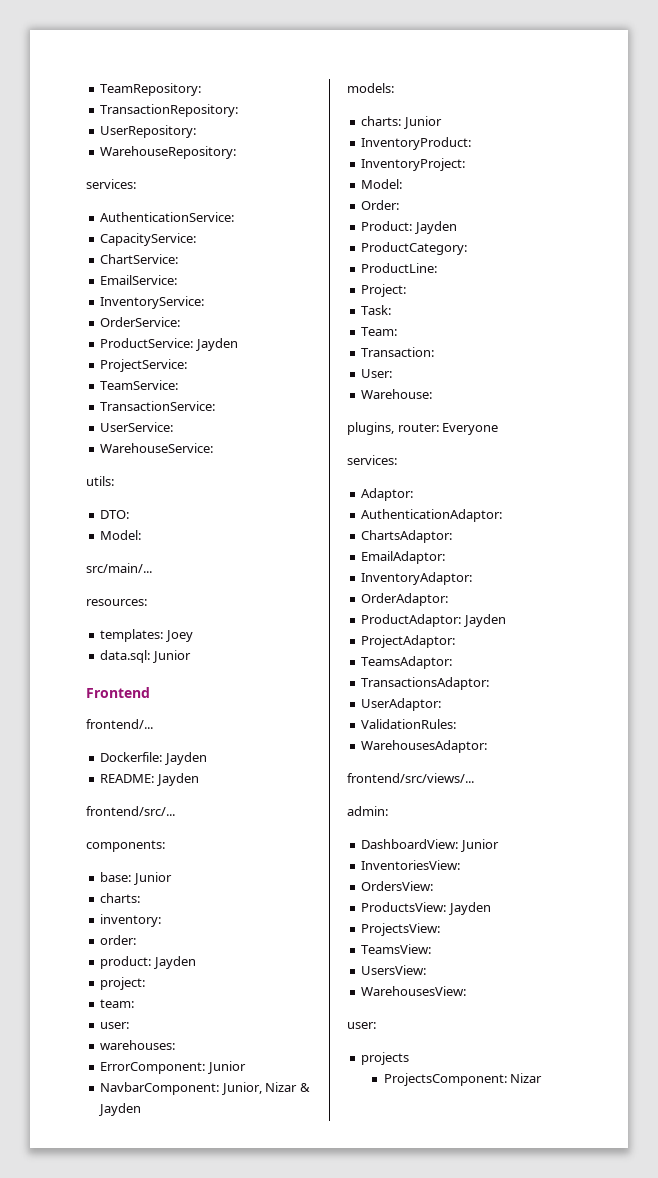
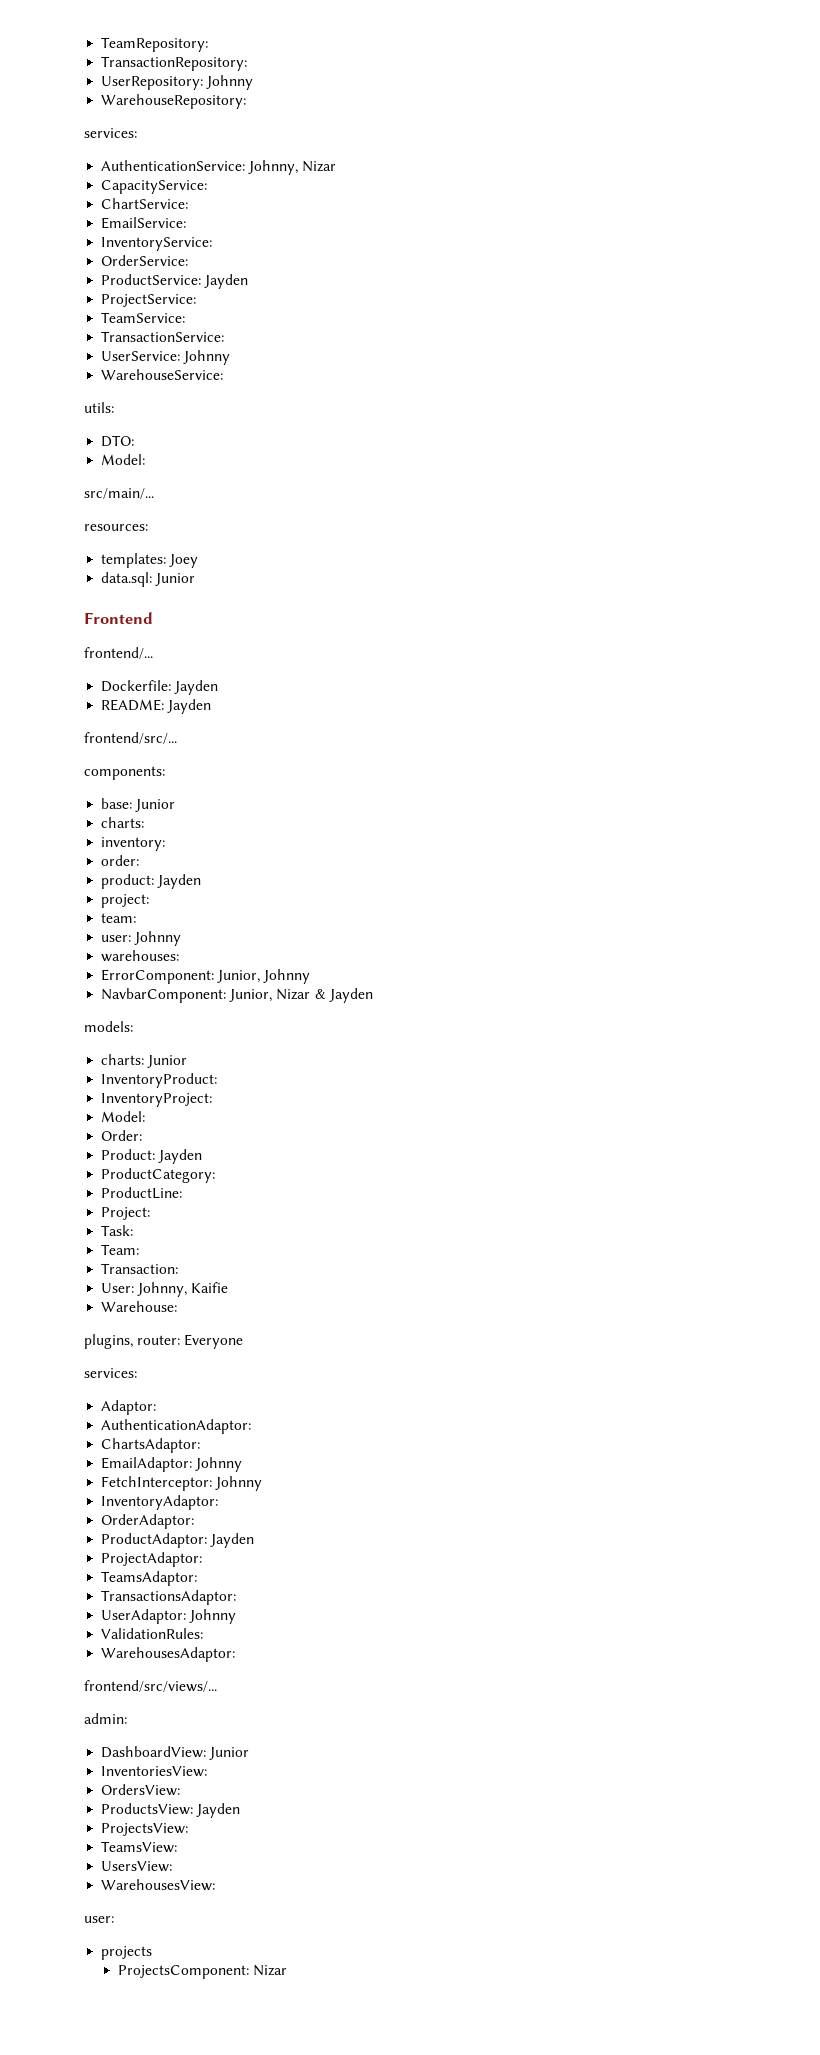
- UserRepository:
+ UserRepository: Johnny
- AuthenticationService:
+ AuthenticationService: Johnny, Nizar
- UserService:
+ UserService: Johnny
  team:
- user:
+ user: Johnny
- ErrorComponent: Junior
+ ErrorComponent: Junior, Johnny
- User:
+ User: Johnny, Kaifie
- EmailAdaptor:
+ EmailAdaptor: Johnny
+ FetchInterceptor: Johnny
- UserAdaptor:
+ UserAdaptor: Johnny

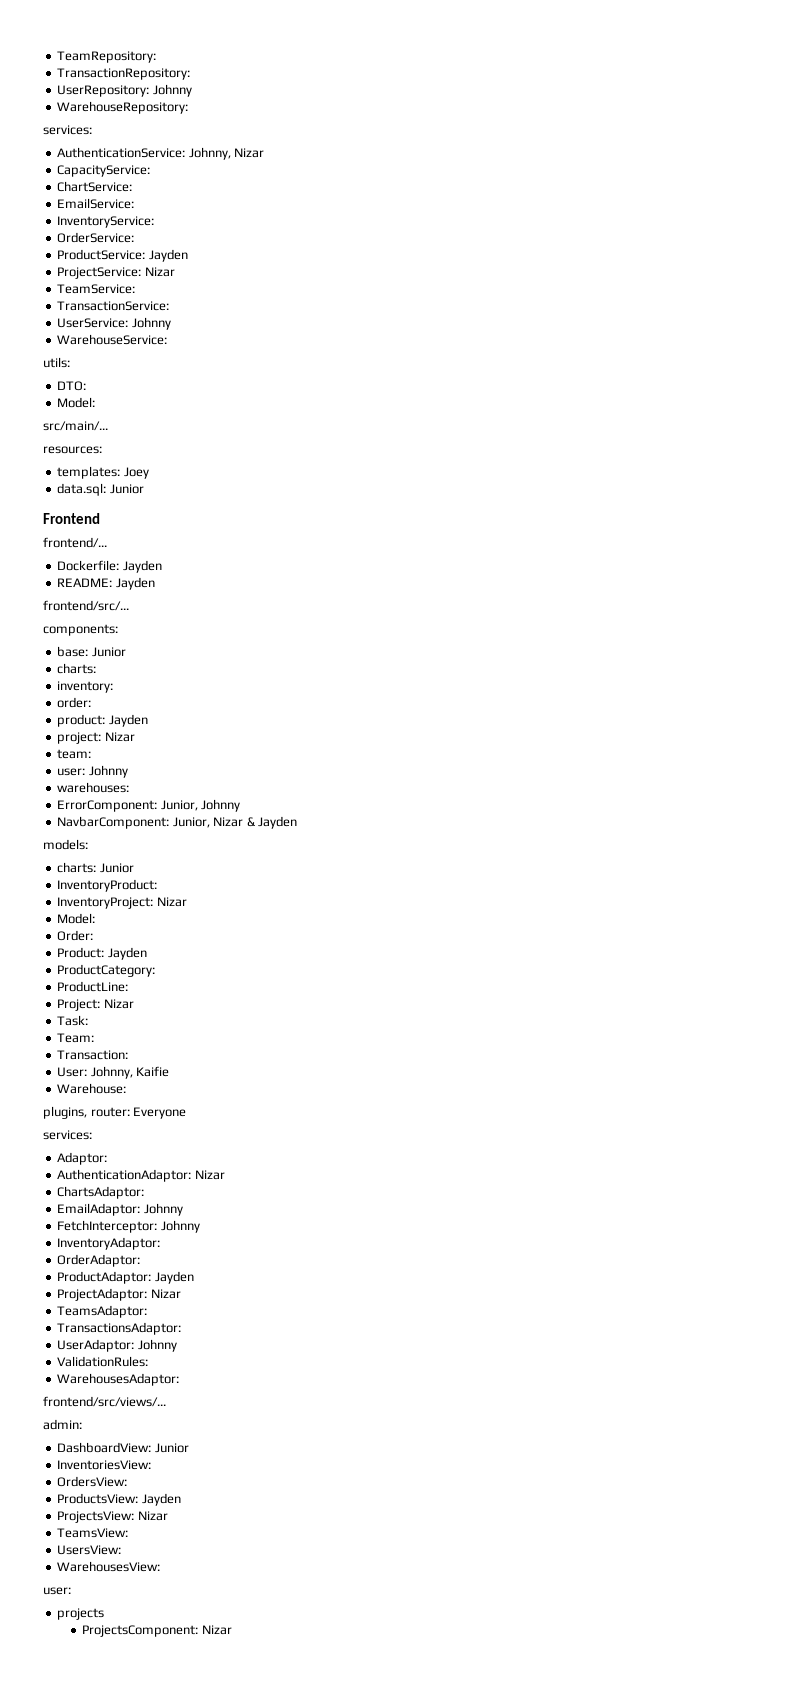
- ProjectService:
+ ProjectService: Nizar
- project:
+ project: Nizar
- InventoryProject:
+ InventoryProject: Nizar
- Project:
+ Project: Nizar
- AuthenticationAdaptor:
+ AuthenticationAdaptor: Nizar
- ProjectAdaptor:
+ ProjectAdaptor: Nizar
- ProjectsView:
+ ProjectsView: Nizar

